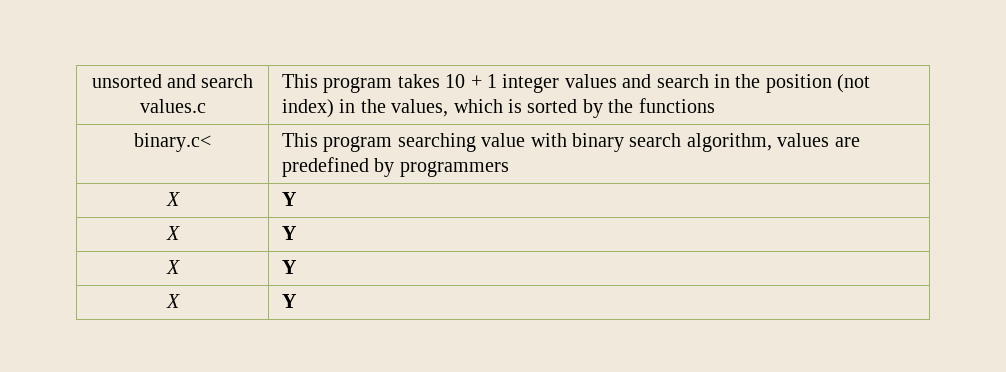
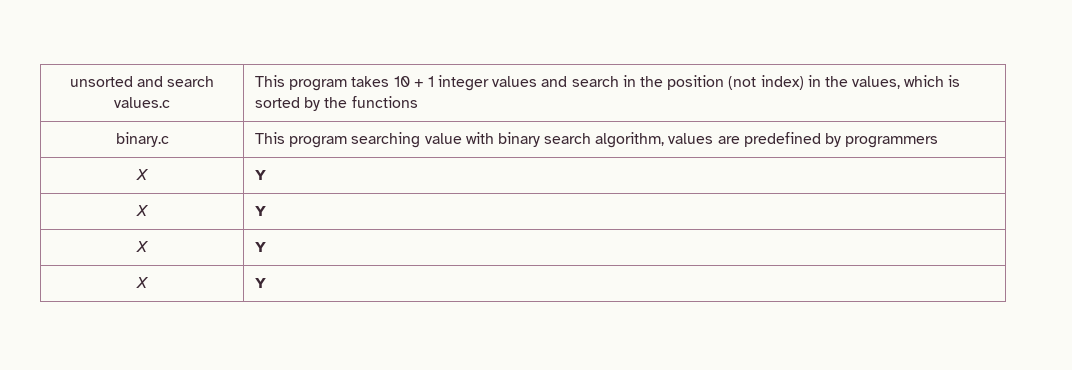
- binary.c< | This program searching value with binary search algorithm, values are predefined by programmers
+ binary.c | This program searching value with binary search algorithm, values are predefined by programmers

